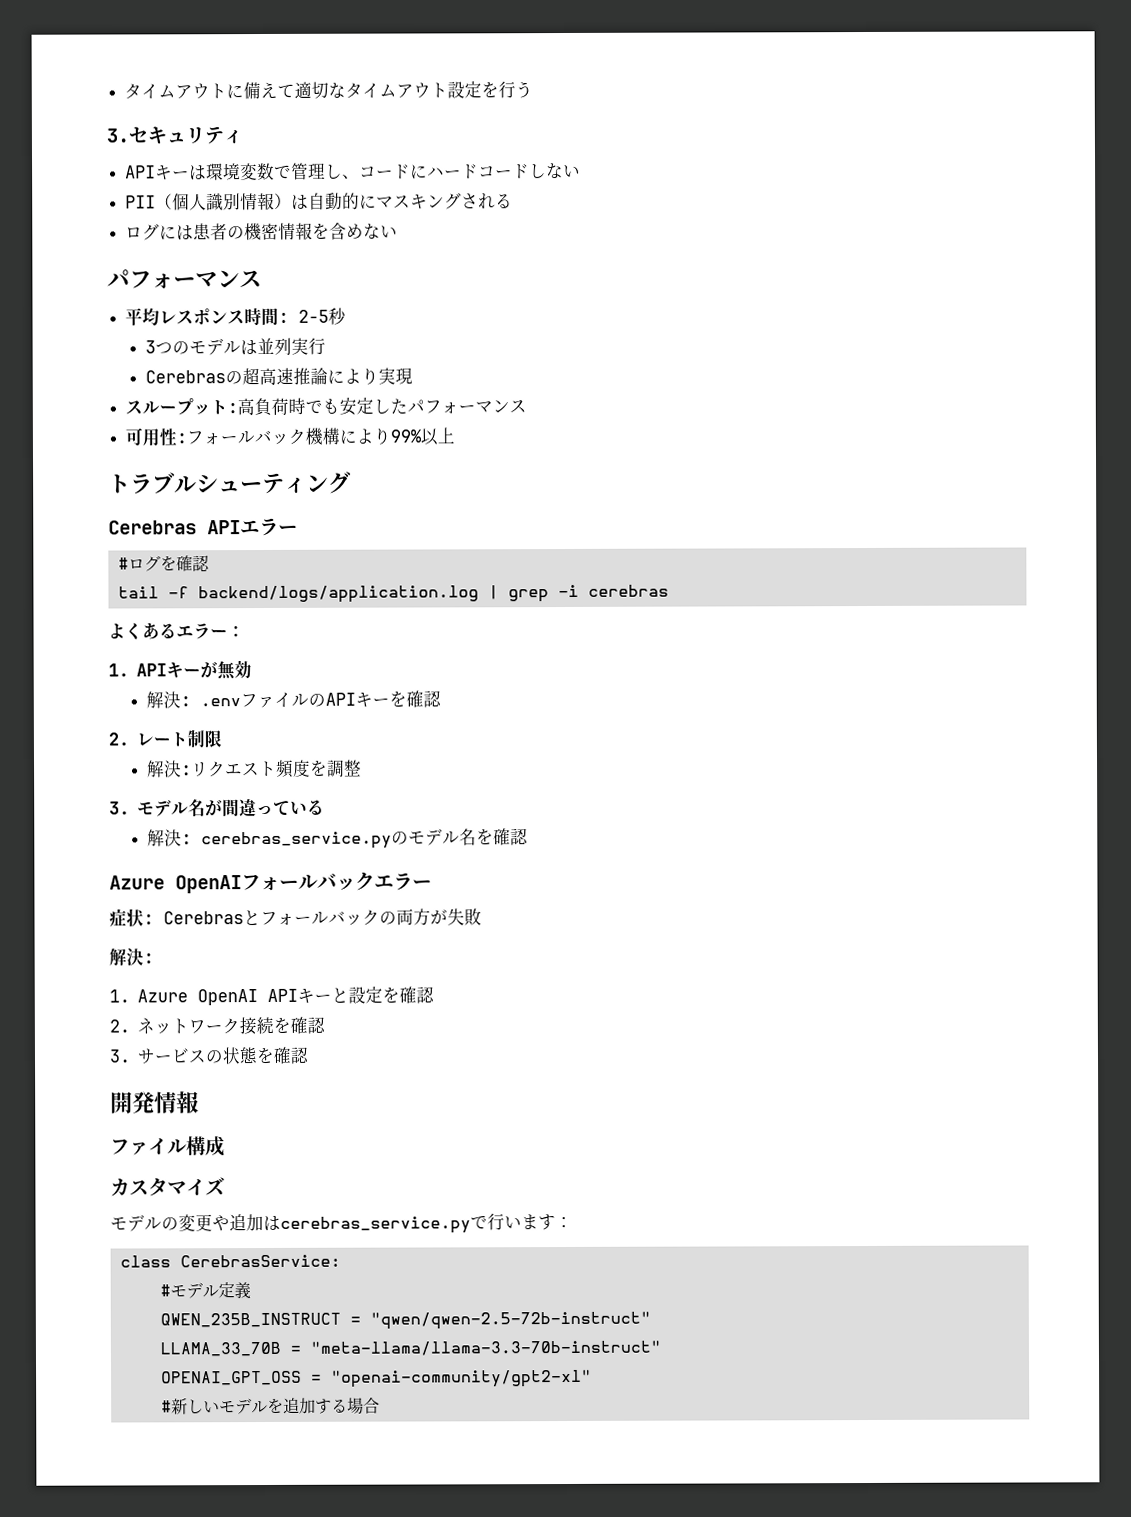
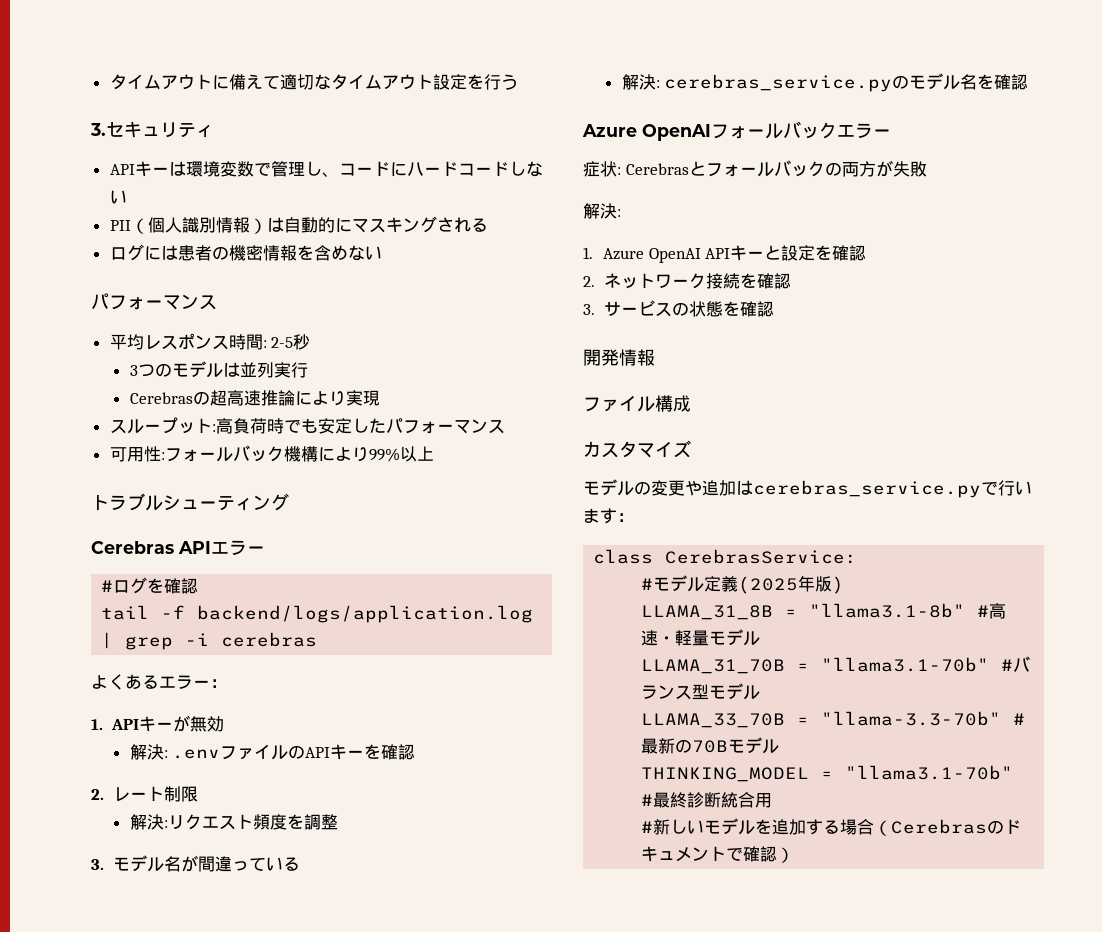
- #モデル定義
- QWEN_235B_INSTRUCT = "qwen/qwen-2.5-72b-instruct"
- LLAMA_33_70B = "meta-llama/llama-3.3-70b-instruct"
- OPENAI_GPT_OSS = "openai-community/gpt2-xl"
+ #モデル定義(2025年版)
+ LLAMA_31_8B = "llama3.1-8b" #高速・軽量モデル
+ LLAMA_31_70B = "llama3.1-70b" #バランス型モデル
+ LLAMA_33_70B = "llama-3.3-70b" #最新の70Bモデル
+ THINKING_MODEL = "llama3.1-70b" #最終診断統合用
- #新しいモデルを追加する場合
+ #新しいモデルを追加する場合（Cerebrasのドキュメントで確認）

